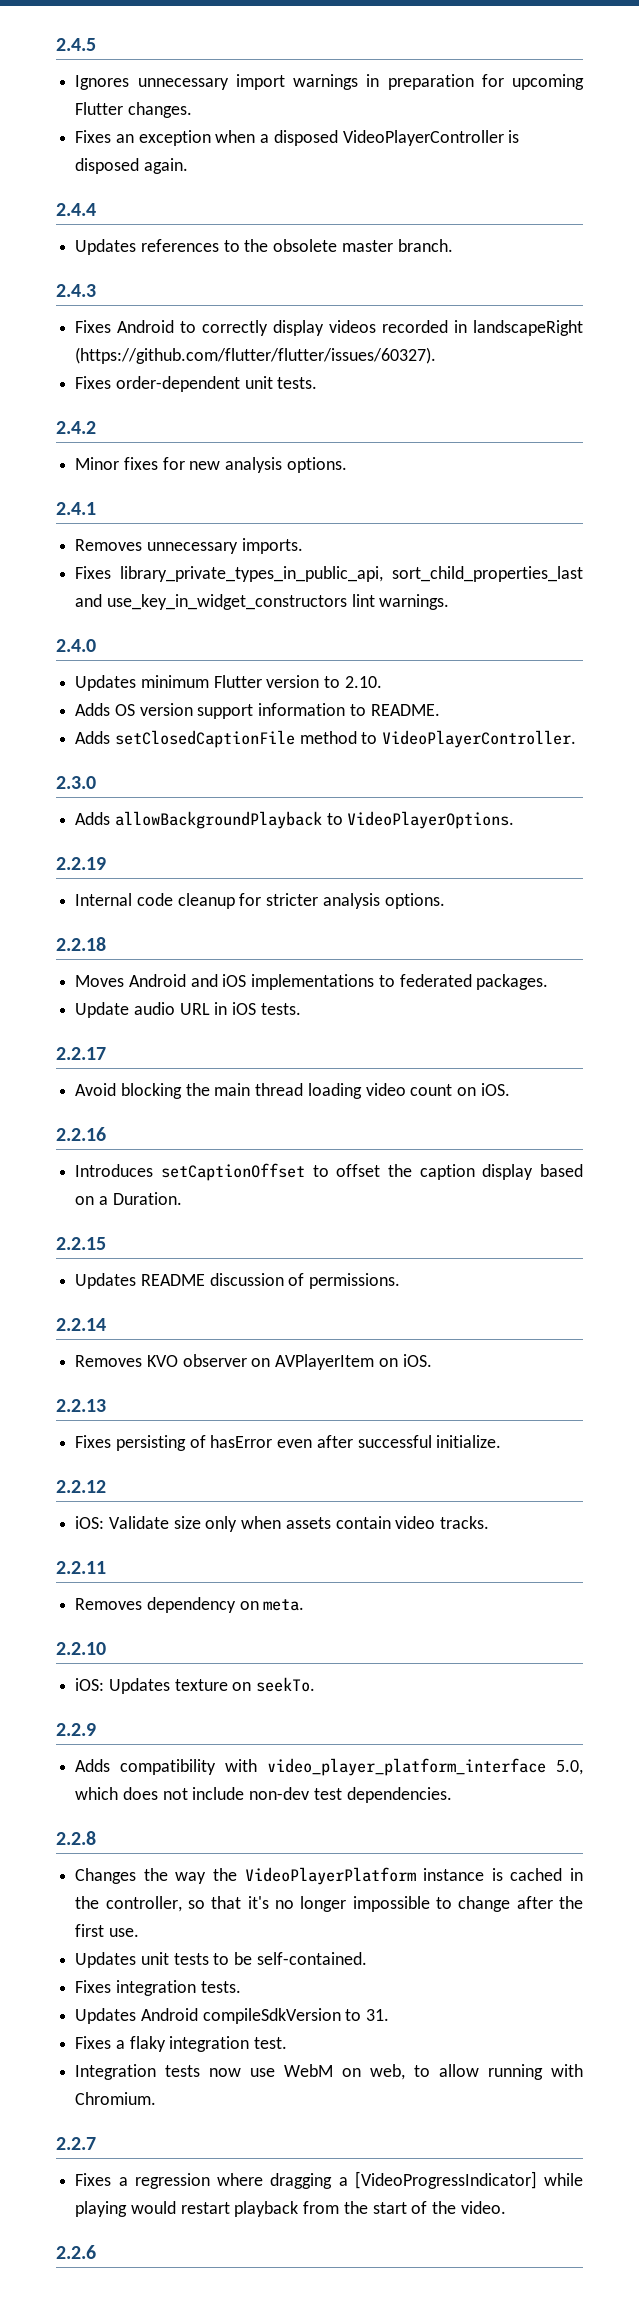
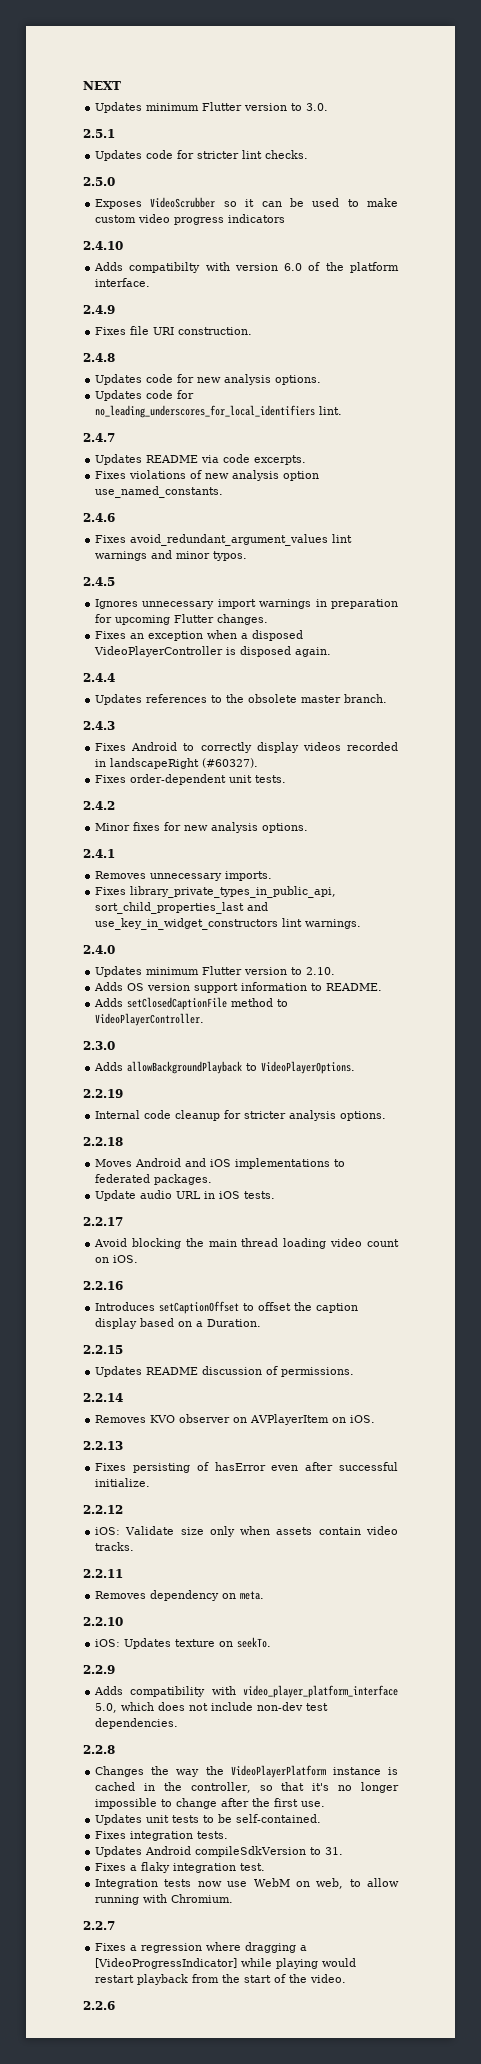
+ NEXT
+ Updates minimum Flutter version to 3.0.
+ 2.5.1
+ Updates code for stricter lint checks.
+ 2.5.0
+ Exposes VideoScrubber so it can be used to make custom video progress indicators
+ 2.4.10
+ Adds compatibilty with version 6.0 of the platform interface.
+ 2.4.9
+ Fixes file URI construction.
+ 2.4.8
+ Updates code for new analysis options.
+ Updates code for no_leading_underscores_for_local_identifiers lint.
+ 2.4.7
+ Updates README via code excerpts.
+ Fixes violations of new analysis option use_named_constants.
+ 2.4.6
+ Fixes avoid_redundant_argument_values lint warnings and minor typos.
- Fixes Android to correctly display videos recorded in landscapeRight (https://github.com/flutter/flutter/issues/60327).
+ Fixes Android to correctly display videos recorded in landscapeRight (#60327).

